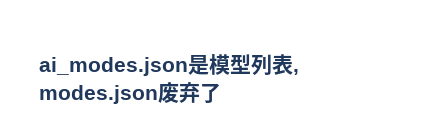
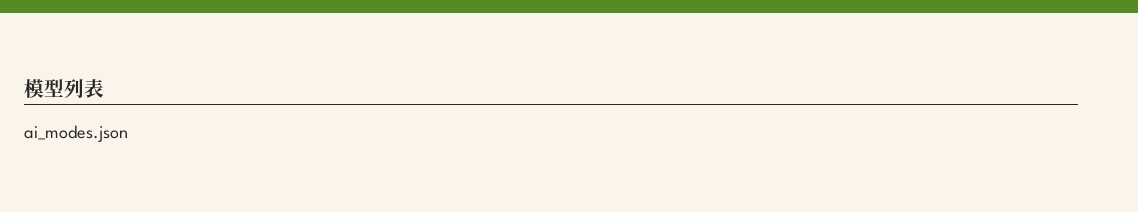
- ai_modes.json是模型列表, modes.json废弃了
+ 模型列表
+ ai_modes.json

